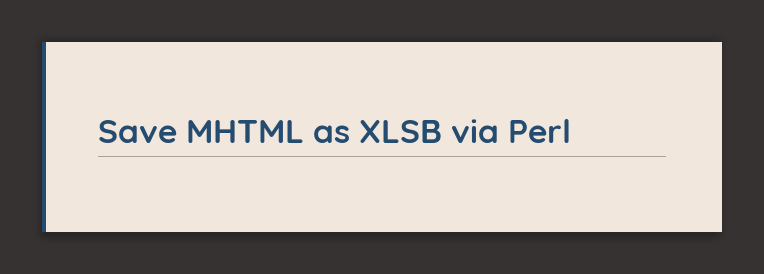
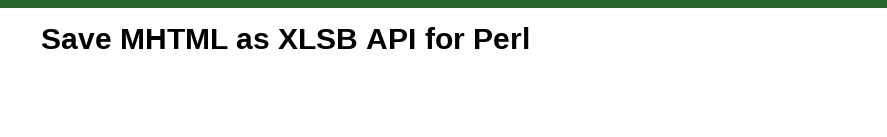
- Save MHTML as XLSB via Perl
+ Save MHTML as XLSB API for Perl

